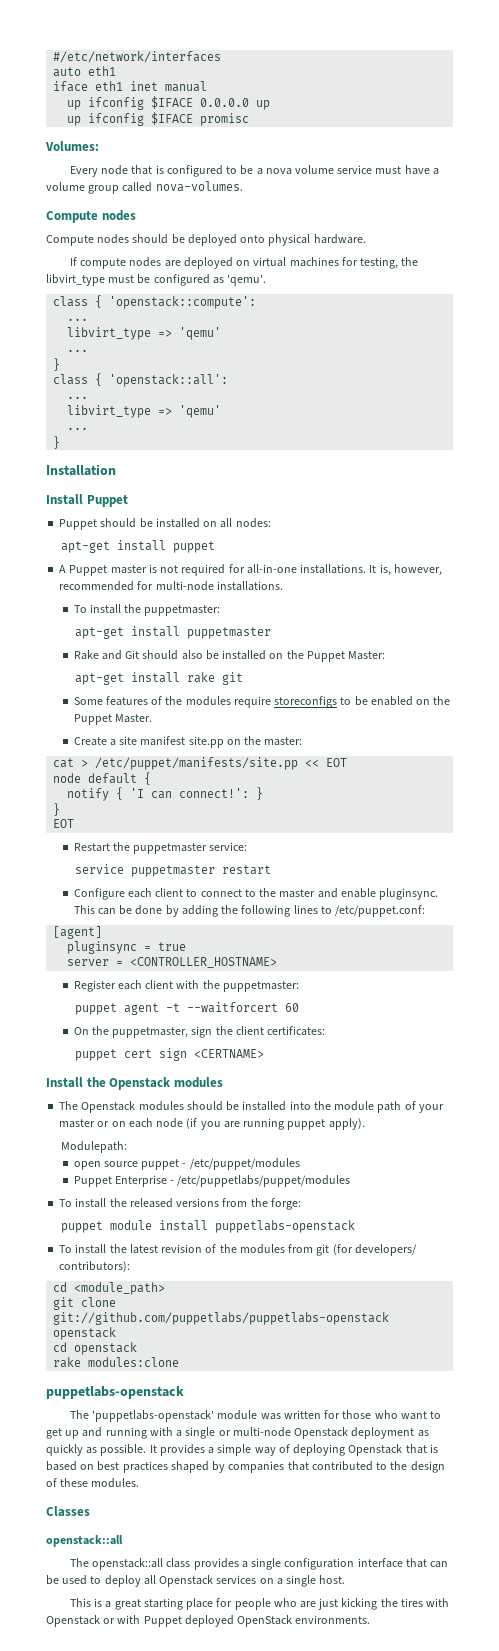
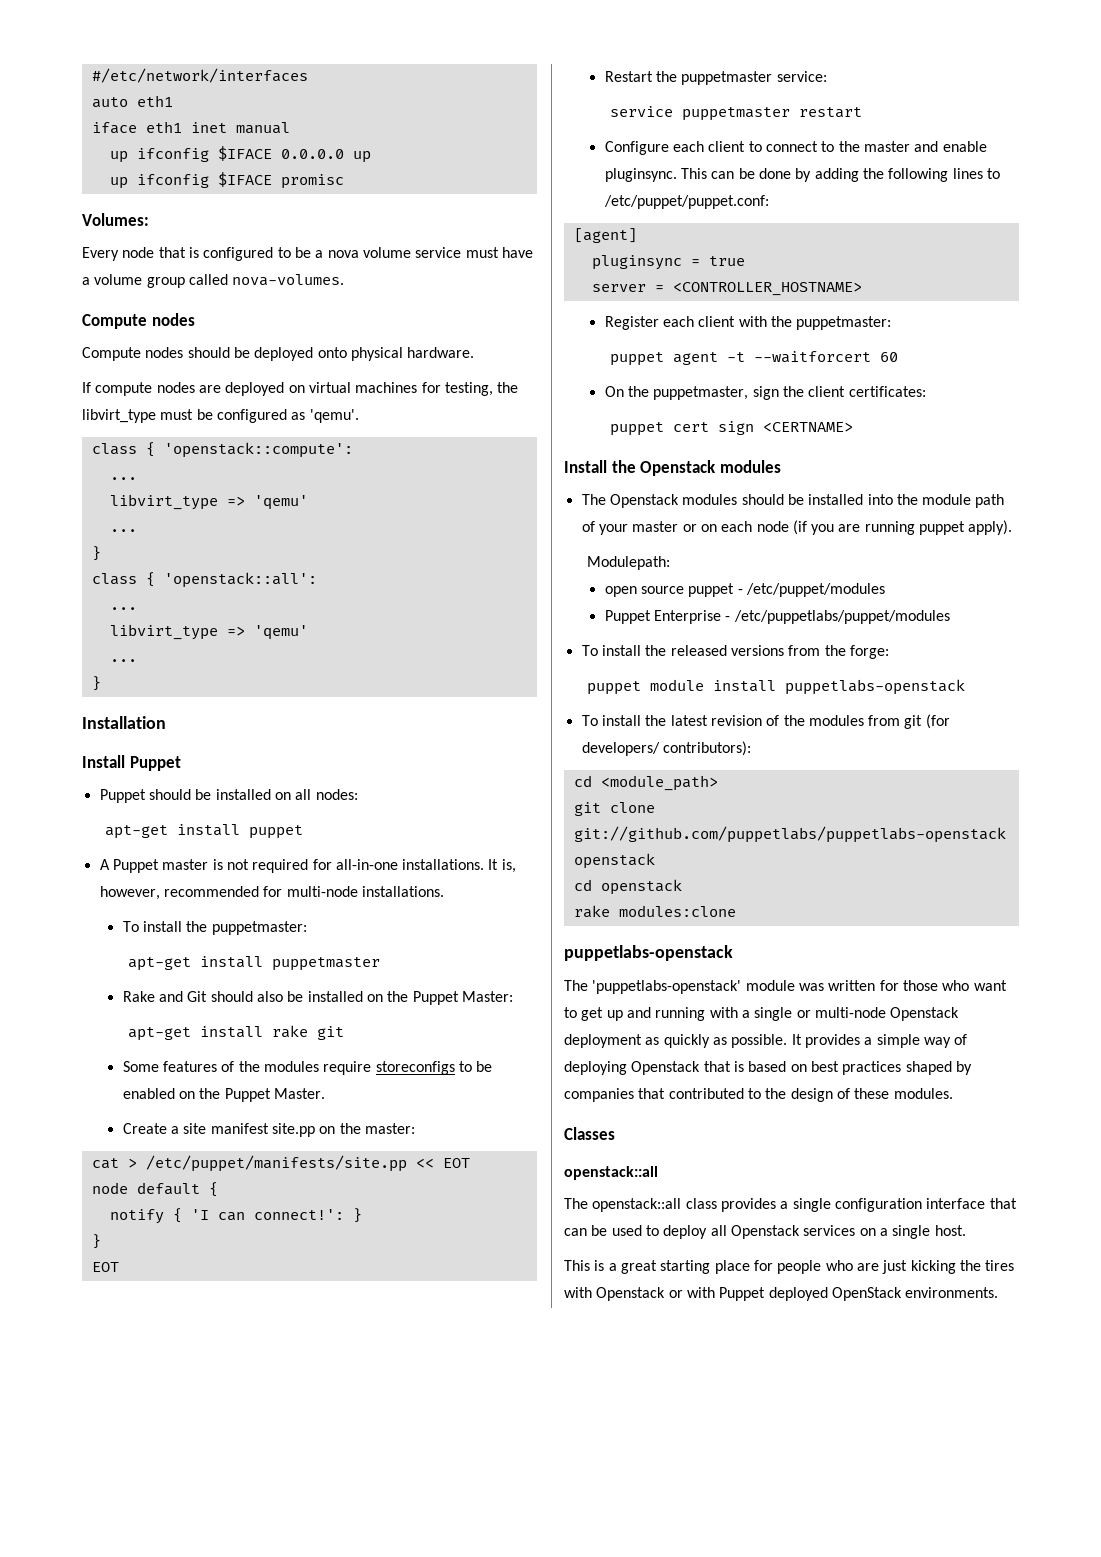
- This can be done by adding the following lines to /etc/puppet.conf:
+ This can be done by adding the following lines to /etc/puppet/puppet.conf:

